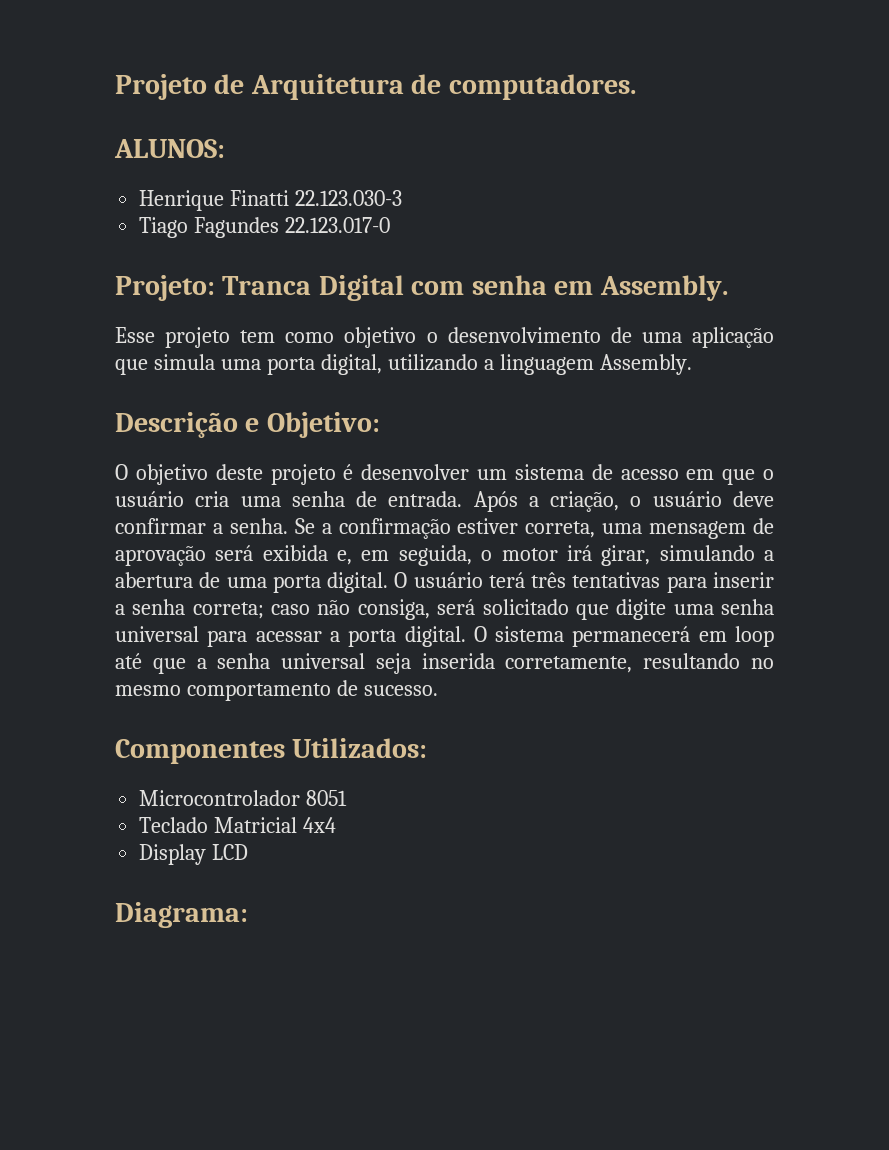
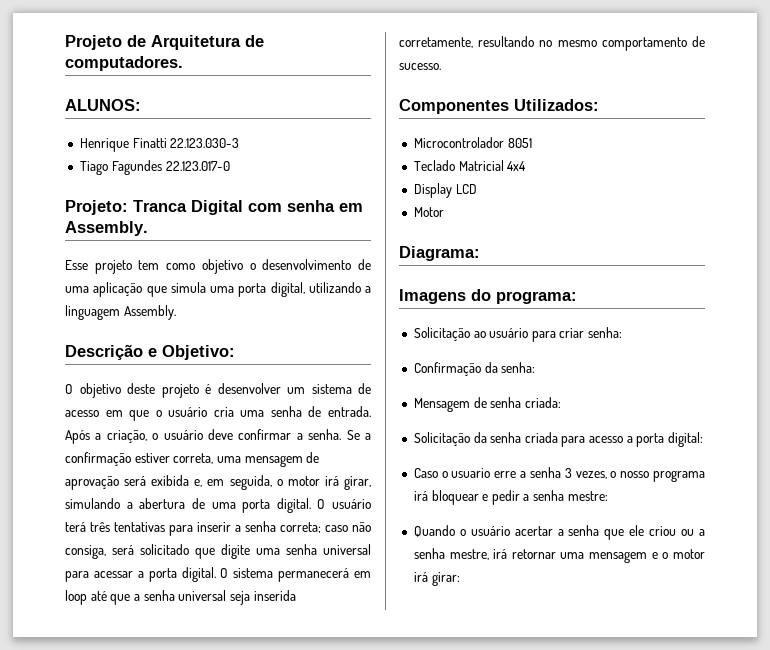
+ Motor
+ Imagens do programa:
+ Solicitação ao usuário para criar senha:
+ Confirmação da senha:
+ Mensagem de senha criada:
+ Solicitação da senha criada para acesso a porta digital:
+ Caso o usuario erre a senha 3 vezes, o nosso programa irá bloquear e pedir a senha mestre:
+ Quando o usuário acertar a senha que ele criou ou a senha mestre, irá retornar uma mensagem e o motor irá girar:

